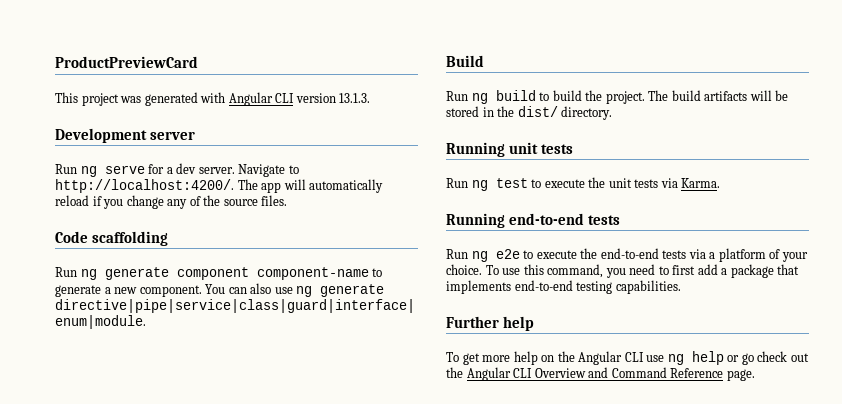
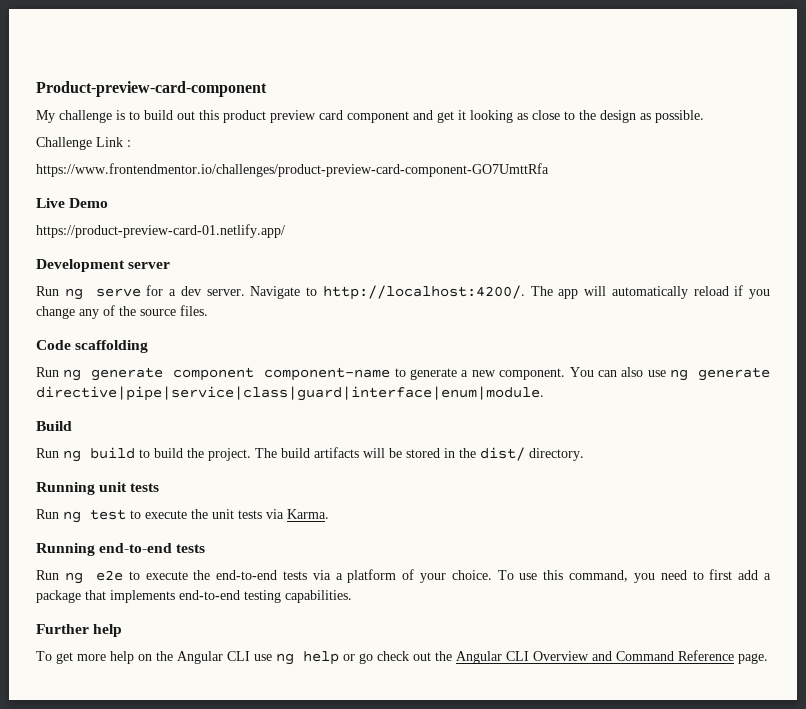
- ProductPreviewCard
- This project was generated with Angular CLI version 13.1.3.
+ Product-preview-card-component
+ My challenge is to build out this product preview card component and get it looking as close to the design as possible.
+ Challenge Link :
+ https://www.frontendmentor.io/challenges/product-preview-card-component-GO7UmttRfa
+ Live Demo
+ https://product-preview-card-01.netlify.app/

